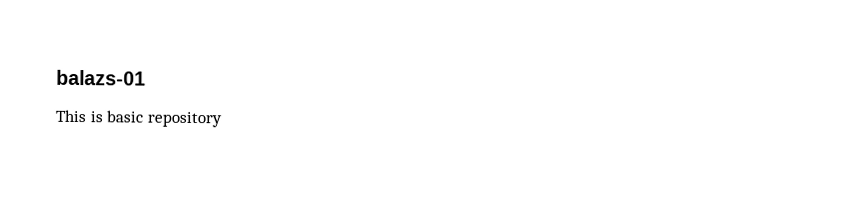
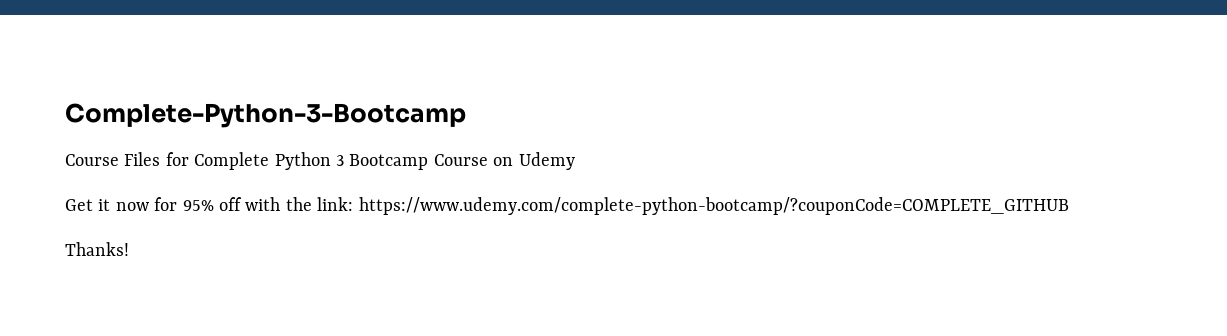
- balazs-01
- This is basic repository
+ Complete-Python-3-Bootcamp
+ Course Files for Complete Python 3 Bootcamp Course on Udemy
+ Get it now for 95% off with the link: https://www.udemy.com/complete-python-bootcamp/?couponCode=COMPLETE_GITHUB
+ Thanks!

